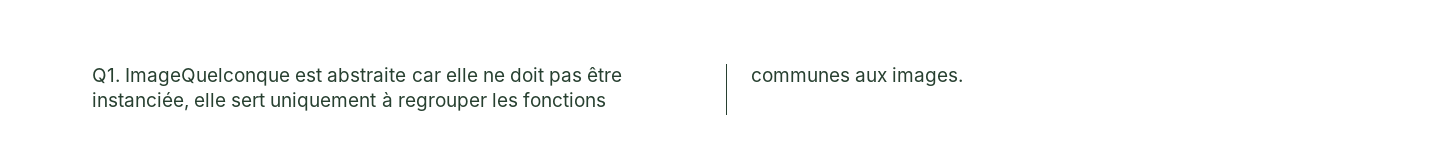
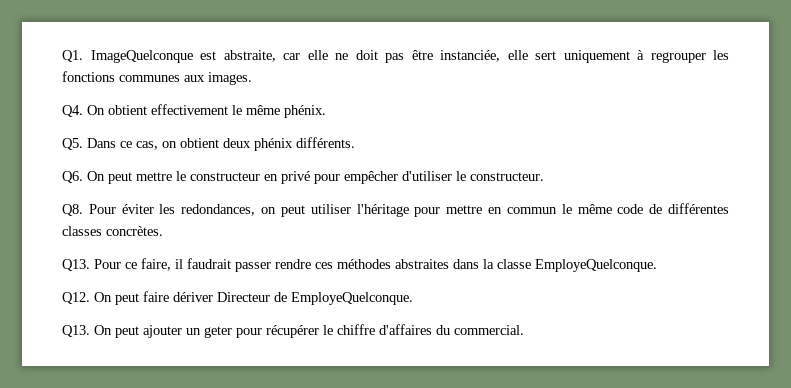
- Q1. ImageQuelconque est abstraite car elle ne doit pas être instanciée, elle sert uniquement à regrouper les fonctions communes aux images.
+ Q1. ImageQuelconque est abstraite, car elle ne doit pas être instanciée, elle sert uniquement à regrouper les fonctions communes aux images.
+ Q4. On obtient effectivement le même phénix.
+ Q5. Dans ce cas, on obtient deux phénix différents.
+ Q6. On peut mettre le constructeur en privé pour empêcher d'utiliser le constructeur.
+ Q8. Pour éviter les redondances, on peut utiliser l'héritage pour mettre en commun le même code de différentes classes concrètes.
+ Q13. Pour ce faire, il faudrait passer rendre ces méthodes abstraites dans la classe EmployeQuelconque.
+ Q12. On peut faire dériver Directeur de EmployeQuelconque.
+ Q13. On peut ajouter un geter pour récupérer le chiffre d'affaires du commercial.

